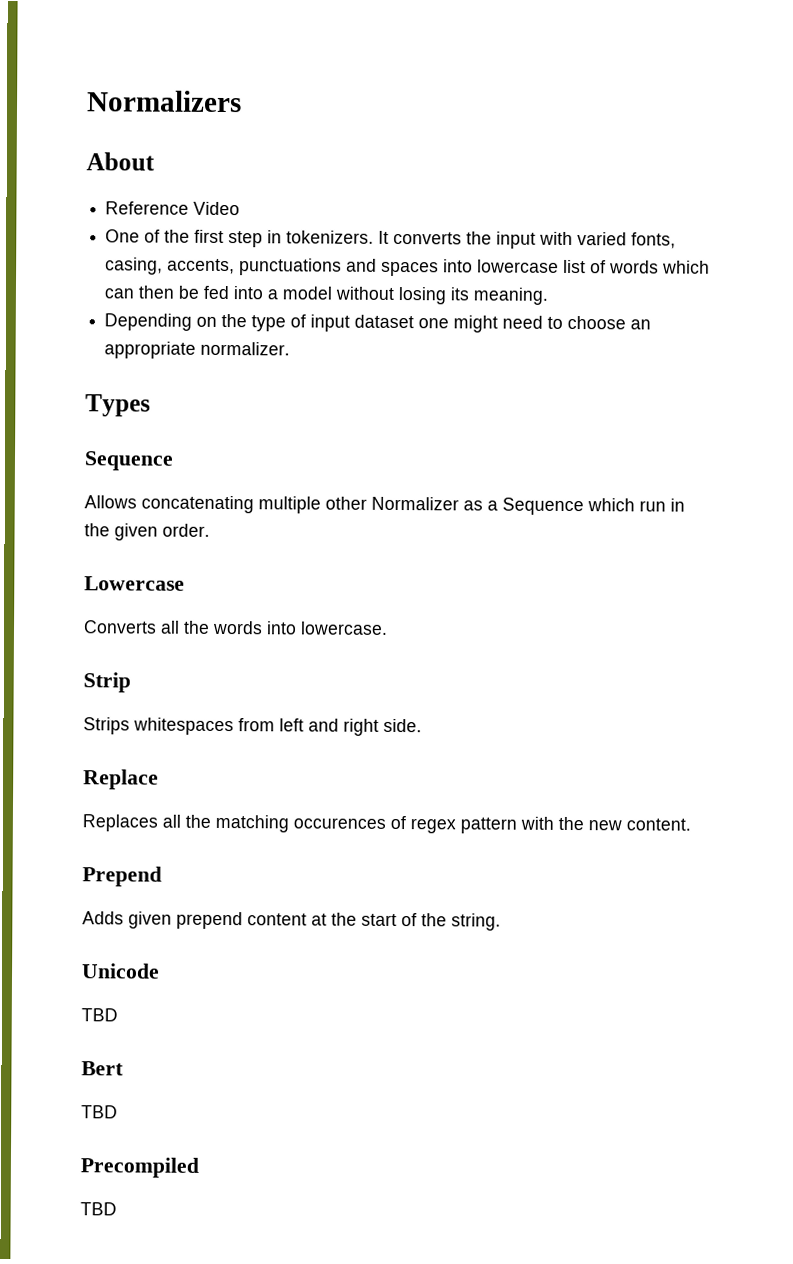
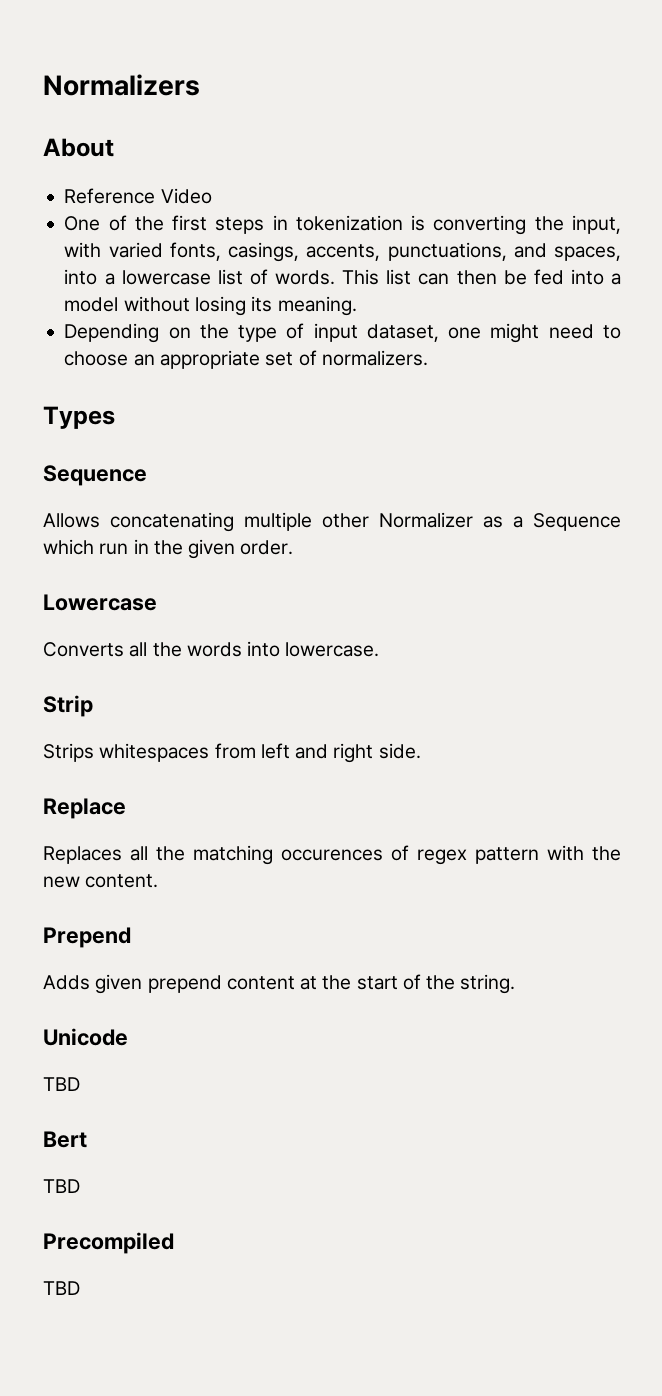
- One of the first step in tokenizers. It converts the input with varied fonts, casing, accents, punctuations and spaces into lowercase list of words which can then be fed into a model without losing its meaning.
+ One of the first steps in tokenization is converting the input, with varied fonts, casings, accents, punctuations, and spaces, into a lowercase list of words. This list can then be fed into a model without losing its meaning.
- Depending on the type of input dataset one might need to choose an appropriate normalizer.
+ Depending on the type of input dataset, one might need to choose an appropriate set of normalizers.

